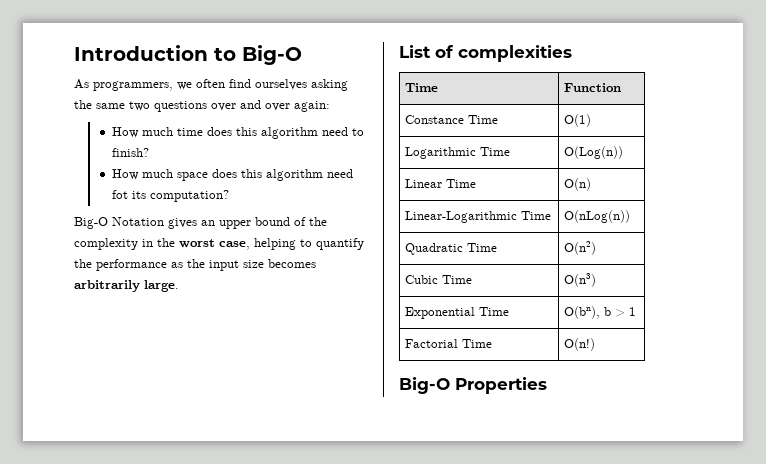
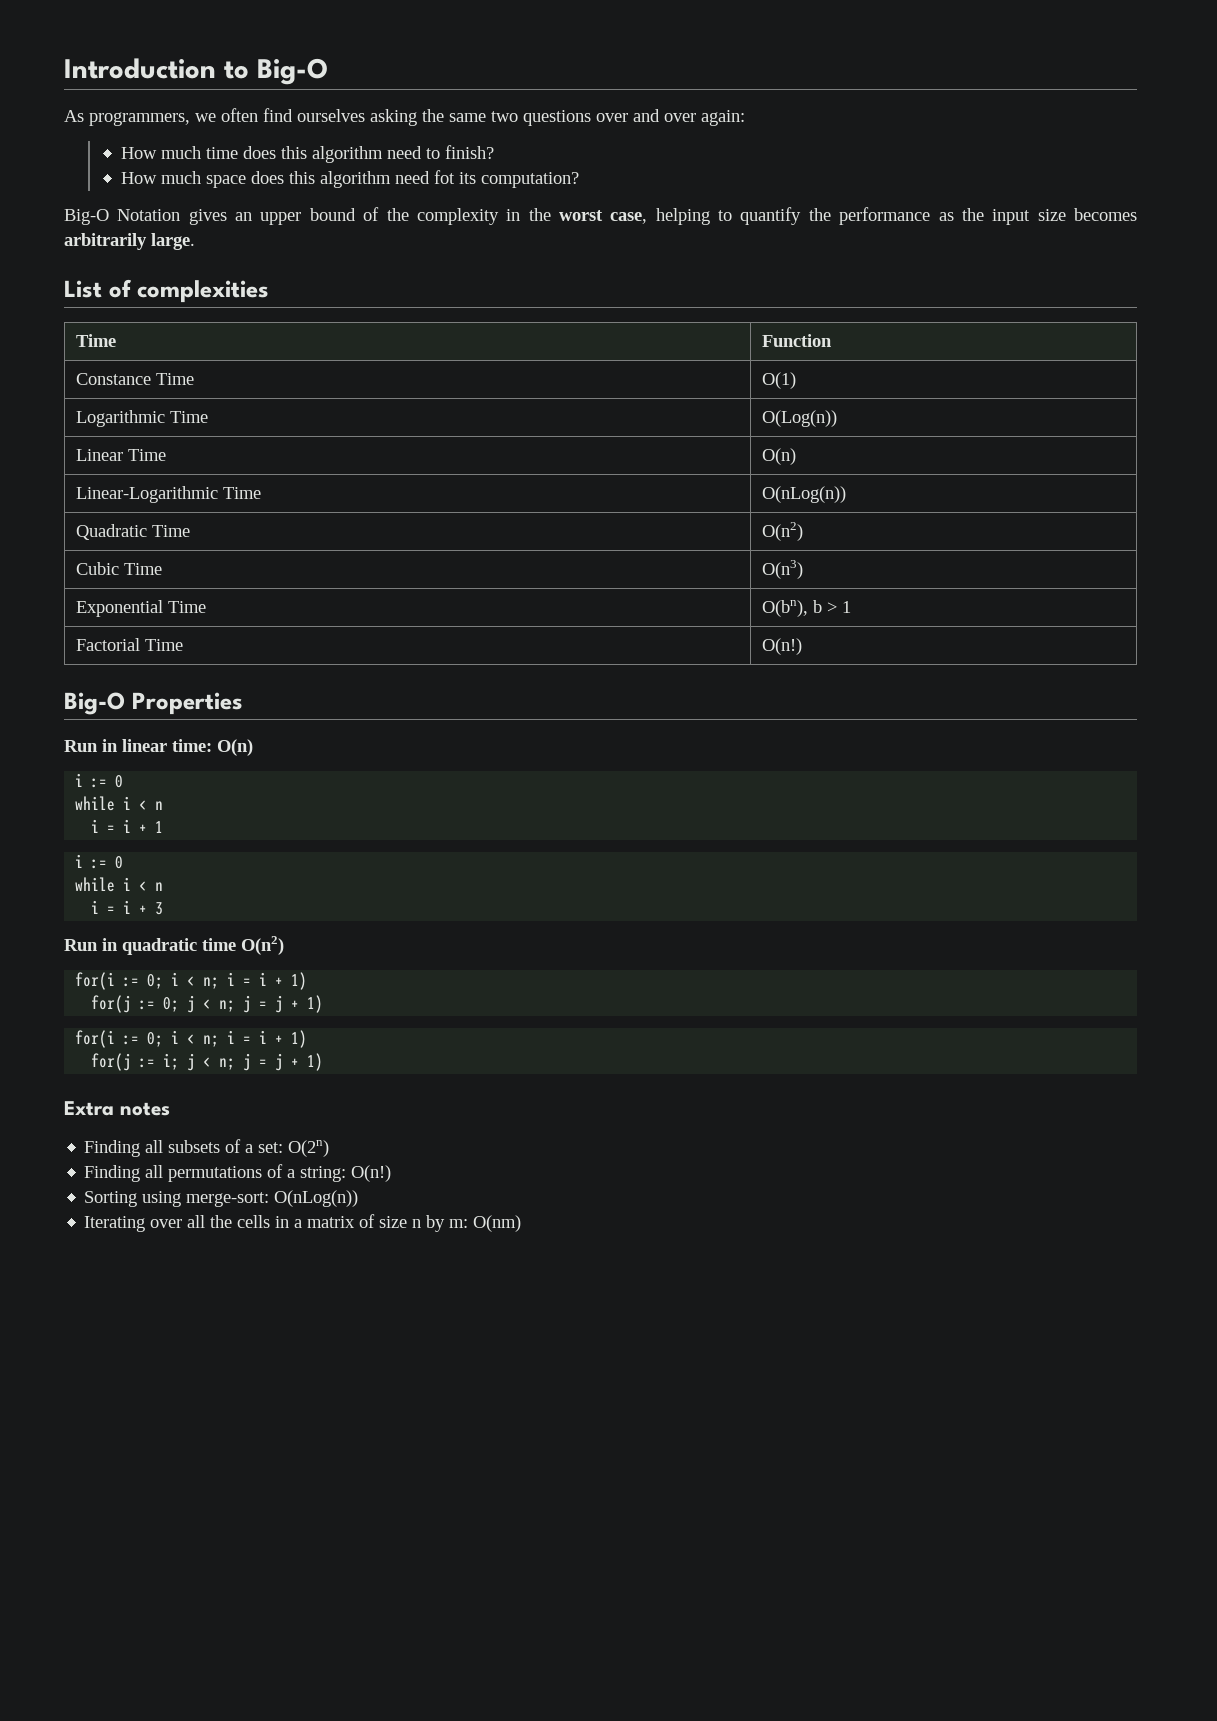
+ Run in linear time: O(n)
+ i := 0
+ while i < n
+ i = i + 1
+ i := 0
+ while i < n
+ i = i + 3
+ Run in quadratic time O(n2)
+ for(i := 0; i < n; i = i + 1)
+ for(j := 0; j < n; j = j + 1)
+ for(i := 0; i < n; i = i + 1)
+ for(j := i; j < n; j = j + 1)
+ Extra notes
+ Finding all subsets of a set: O(2n)
+ Finding all permutations of a string: O(n!)
+ Sorting using merge-sort: O(nLog(n))
+ Iterating over all the cells in a matrix of size n by m: O(nm)

